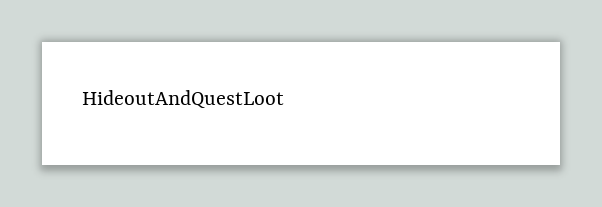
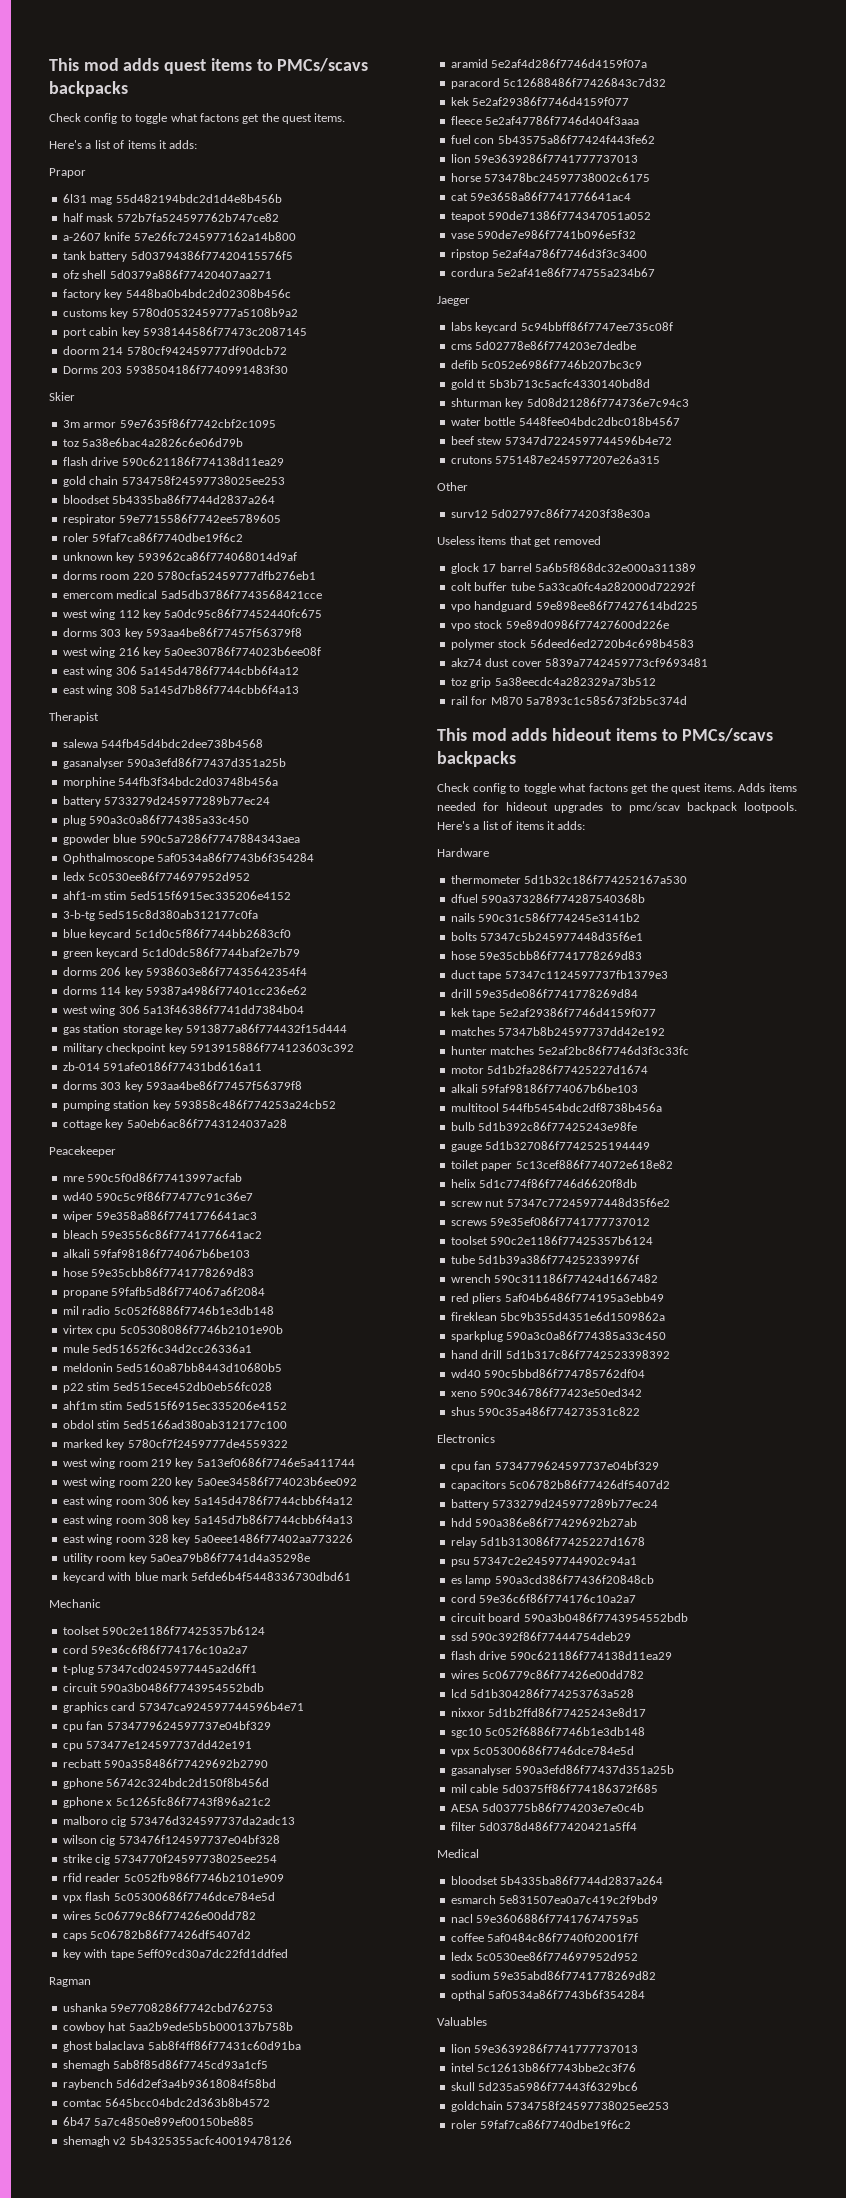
- HideoutAndQuestLoot
+ This mod adds quest items to PMCs/scavs backpacks
+ Check config to toggle what factons get the quest items.
+ Here's a list of items it adds:
+ Prapor
+ 6l31 mag 55d482194bdc2d1d4e8b456b
+ half mask 572b7fa524597762b747ce82
+ a-2607 knife 57e26fc7245977162a14b800
+ tank battery 5d03794386f77420415576f5
+ ofz shell 5d0379a886f77420407aa271
+ factory key 5448ba0b4bdc2d02308b456c
+ customs key 5780d0532459777a5108b9a2
+ port cabin key 5938144586f77473c2087145
+ doorm 214 5780cf942459777df90dcb72
+ Dorms 203 5938504186f7740991483f30
+ Skier
+ 3m armor 59e7635f86f7742cbf2c1095
+ toz 5a38e6bac4a2826c6e06d79b
+ flash drive 590c621186f774138d11ea29
+ gold chain 5734758f24597738025ee253
+ bloodset 5b4335ba86f7744d2837a264
+ respirator 59e7715586f7742ee5789605
+ roler 59faf7ca86f7740dbe19f6c2
+ unknown key 593962ca86f774068014d9af
+ dorms room 220 5780cfa52459777dfb276eb1
+ emercom medical 5ad5db3786f7743568421cce
+ west wing 112 key 5a0dc95c86f77452440fc675
+ dorms 303 key 593aa4be86f77457f56379f8
+ west wing 216 key 5a0ee30786f774023b6ee08f
+ east wing 306 5a145d4786f7744cbb6f4a12
+ east wing 308 5a145d7b86f7744cbb6f4a13
+ Therapist
+ salewa 544fb45d4bdc2dee738b4568
+ gasanalyser 590a3efd86f77437d351a25b
+ morphine 544fb3f34bdc2d03748b456a
+ battery 5733279d245977289b77ec24
+ plug 590a3c0a86f774385a33c450
+ gpowder blue 590c5a7286f7747884343aea
+ Ophthalmoscope 5af0534a86f7743b6f354284
+ ledx 5c0530ee86f774697952d952
+ ahf1-m stim 5ed515f6915ec335206e4152
+ 3-b-tg 5ed515c8d380ab312177c0fa
+ blue keycard 5c1d0c5f86f7744bb2683cf0
+ green keycard 5c1d0dc586f7744baf2e7b79
+ dorms 206 key 5938603e86f77435642354f4
+ dorms 114 key 59387a4986f77401cc236e62
+ west wing 306 5a13f46386f7741dd7384b04
+ gas station storage key 5913877a86f774432f15d444
+ military checkpoint key 5913915886f774123603c392
+ zb-014 591afe0186f77431bd616a11
+ dorms 303 key 593aa4be86f77457f56379f8
+ pumping station key 593858c486f774253a24cb52
+ cottage key 5a0eb6ac86f7743124037a28
+ Peacekeeper
+ mre 590c5f0d86f77413997acfab
+ wd40 590c5c9f86f77477c91c36e7
+ wiper 59e358a886f7741776641ac3
+ bleach 59e3556c86f7741776641ac2
+ alkali 59faf98186f774067b6be103
+ hose 59e35cbb86f7741778269d83
+ propane 59fafb5d86f774067a6f2084
+ mil radio 5c052f6886f7746b1e3db148
+ virtex cpu 5c05308086f7746b2101e90b
+ mule 5ed51652f6c34d2cc26336a1
+ meldonin 5ed5160a87bb8443d10680b5
+ p22 stim 5ed515ece452db0eb56fc028
+ ahf1m stim 5ed515f6915ec335206e4152
+ obdol stim 5ed5166ad380ab312177c100
+ marked key 5780cf7f2459777de4559322
+ west wing room 219 key 5a13ef0686f7746e5a411744
+ west wing room 220 key 5a0ee34586f774023b6ee092
+ east wing room 306 key 5a145d4786f7744cbb6f4a12
+ east wing room 308 key 5a145d7b86f7744cbb6f4a13
+ east wing room 328 key 5a0eee1486f77402aa773226
+ utility room key 5a0ea79b86f7741d4a35298e
+ keycard with blue mark 5efde6b4f5448336730dbd61
+ Mechanic
+ toolset 590c2e1186f77425357b6124
+ cord 59e36c6f86f774176c10a2a7
+ t-plug 57347cd0245977445a2d6ff1
+ circuit 590a3b0486f7743954552bdb
+ graphics card 57347ca924597744596b4e71
+ cpu fan 5734779624597737e04bf329
+ cpu 573477e124597737dd42e191
+ recbatt 590a358486f77429692b2790
+ gphone 56742c324bdc2d150f8b456d
+ gphone x 5c1265fc86f7743f896a21c2
+ malboro cig 573476d324597737da2adc13
+ wilson cig 573476f124597737e04bf328
+ strike cig 5734770f24597738025ee254
+ rfid reader 5c052fb986f7746b2101e909
+ vpx flash 5c05300686f7746dce784e5d
+ wires 5c06779c86f77426e00dd782
+ caps 5c06782b86f77426df5407d2
+ key with tape 5eff09cd30a7dc22fd1ddfed
+ Ragman
+ ushanka 59e7708286f7742cbd762753
+ cowboy hat 5aa2b9ede5b5b000137b758b
+ ghost balaclava 5ab8f4ff86f77431c60d91ba
+ shemagh 5ab8f85d86f7745cd93a1cf5
+ raybench 5d6d2ef3a4b93618084f58bd
+ comtac 5645bcc04bdc2d363b8b4572
+ 6b47 5a7c4850e899ef00150be885
+ shemagh v2 5b4325355acfc40019478126
+ aramid 5e2af4d286f7746d4159f07a
+ paracord 5c12688486f77426843c7d32
+ kek 5e2af29386f7746d4159f077
+ fleece 5e2af47786f7746d404f3aaa
+ fuel con 5b43575a86f77424f443fe62
+ lion 59e3639286f7741777737013
+ horse 573478bc24597738002c6175
+ cat 59e3658a86f7741776641ac4
+ teapot 590de71386f774347051a052
+ vase 590de7e986f7741b096e5f32
+ ripstop 5e2af4a786f7746d3f3c3400
+ cordura 5e2af41e86f774755a234b67
+ Jaeger
+ labs keycard 5c94bbff86f7747ee735c08f
+ cms 5d02778e86f774203e7dedbe
+ defib 5c052e6986f7746b207bc3c9
+ gold tt 5b3b713c5acfc4330140bd8d
+ shturman key 5d08d21286f774736e7c94c3
+ water bottle 5448fee04bdc2dbc018b4567
+ beef stew 57347d7224597744596b4e72
+ crutons 5751487e245977207e26a315
+ Other
+ surv12 5d02797c86f774203f38e30a
+ Useless items that get removed
+ glock 17 barrel 5a6b5f868dc32e000a311389
+ colt buffer tube 5a33ca0fc4a282000d72292f
+ vpo handguard 59e898ee86f77427614bd225
+ vpo stock 59e89d0986f77427600d226e
+ polymer stock 56deed6ed2720b4c698b4583
+ akz74 dust cover 5839a7742459773cf9693481
+ toz grip 5a38eecdc4a282329a73b512
+ rail for M870 5a7893c1c585673f2b5c374d
+ This mod adds hideout items to PMCs/scavs backpacks
+ Check config to toggle what factons get the quest items. Adds items needed for hideout upgrades to pmc/scav backpack lootpools. Here's a list of items it adds:
+ Hardware
+ thermometer 5d1b32c186f774252167a530
+ dfuel 590a373286f774287540368b
+ nails 590c31c586f774245e3141b2
+ bolts 57347c5b245977448d35f6e1
+ hose 59e35cbb86f7741778269d83
+ duct tape 57347c1124597737fb1379e3
+ drill 59e35de086f7741778269d84
+ kek tape 5e2af29386f7746d4159f077
+ matches 57347b8b24597737dd42e192
+ hunter matches 5e2af2bc86f7746d3f3c33fc
+ motor 5d1b2fa286f77425227d1674
+ alkali 59faf98186f774067b6be103
+ multitool 544fb5454bdc2df8738b456a
+ bulb 5d1b392c86f77425243e98fe
+ gauge 5d1b327086f7742525194449
+ toilet paper 5c13cef886f774072e618e82
+ helix 5d1c774f86f7746d6620f8db
+ screw nut 57347c77245977448d35f6e2
+ screws 59e35ef086f7741777737012
+ toolset 590c2e1186f77425357b6124
+ tube 5d1b39a386f774252339976f
+ wrench 590c311186f77424d1667482
+ red pliers 5af04b6486f774195a3ebb49
+ fireklean 5bc9b355d4351e6d1509862a
+ sparkplug 590a3c0a86f774385a33c450
+ hand drill 5d1b317c86f7742523398392
+ wd40 590c5bbd86f774785762df04
+ xeno 590c346786f77423e50ed342
+ shus 590c35a486f774273531c822
+ Electronics
+ cpu fan 5734779624597737e04bf329
+ capacitors 5c06782b86f77426df5407d2
+ battery 5733279d245977289b77ec24
+ hdd 590a386e86f77429692b27ab
+ relay 5d1b313086f77425227d1678
+ psu 57347c2e24597744902c94a1
+ es lamp 590a3cd386f77436f20848cb
+ cord 59e36c6f86f774176c10a2a7
+ circuit board 590a3b0486f7743954552bdb
+ ssd 590c392f86f77444754deb29
+ flash drive 590c621186f774138d11ea29
+ wires 5c06779c86f77426e00dd782
+ lcd 5d1b304286f774253763a528
+ nixxor 5d1b2ffd86f77425243e8d17
+ sgc10 5c052f6886f7746b1e3db148
+ vpx 5c05300686f7746dce784e5d
+ gasanalyser 590a3efd86f77437d351a25b
+ mil cable 5d0375ff86f774186372f685
+ AESA 5d03775b86f774203e7e0c4b
+ filter 5d0378d486f77420421a5ff4
+ Medical
+ bloodset 5b4335ba86f7744d2837a264
+ esmarch 5e831507ea0a7c419c2f9bd9
+ nacl 59e3606886f77417674759a5
+ coffee 5af0484c86f7740f02001f7f
+ ledx 5c0530ee86f774697952d952
+ sodium 59e35abd86f7741778269d82
+ opthal 5af0534a86f7743b6f354284
+ Valuables
+ lion 59e3639286f7741777737013
+ intel 5c12613b86f7743bbe2c3f76
+ skull 5d235a5986f77443f6329bc6
+ goldchain 5734758f24597738025ee253
+ roler 59faf7ca86f7740dbe19f6c2

